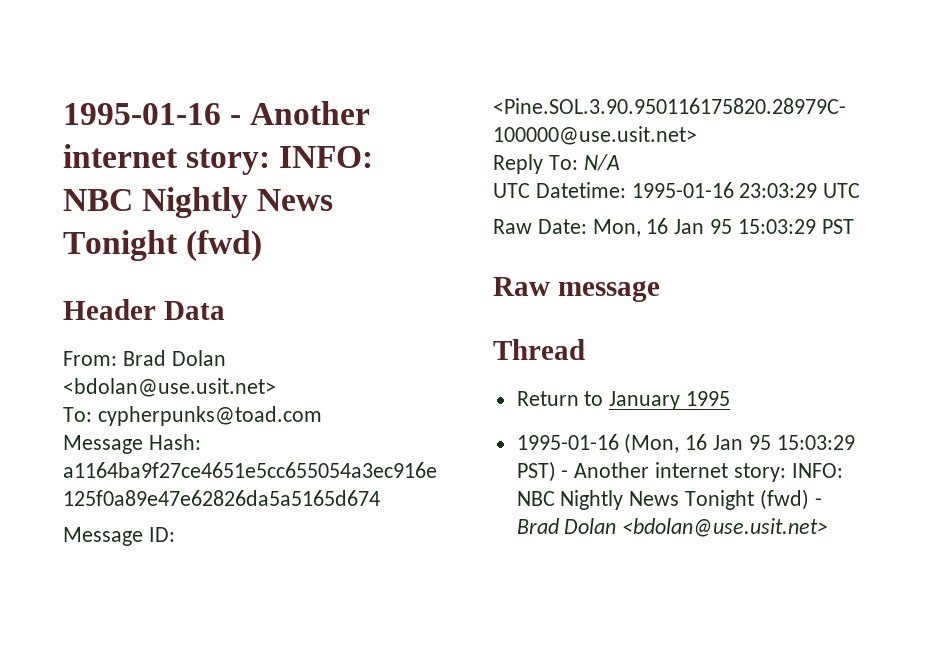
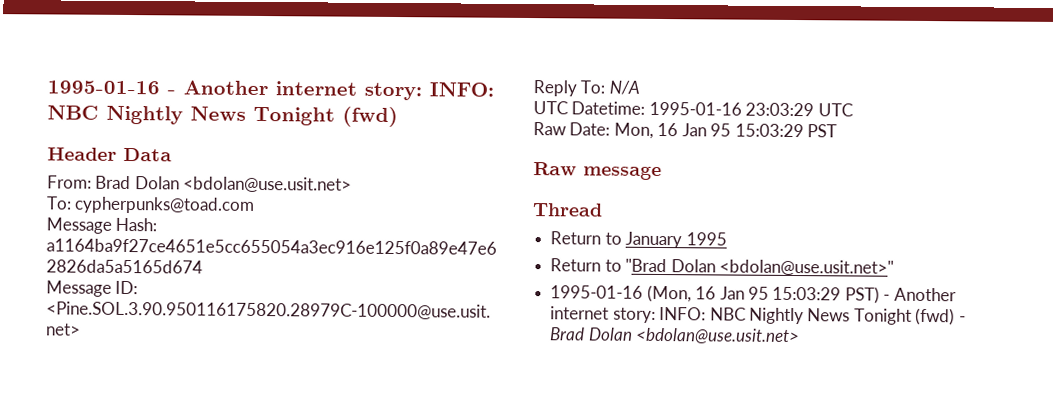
+ Return to "Brad Dolan <bdolan@use.usit.net>"

